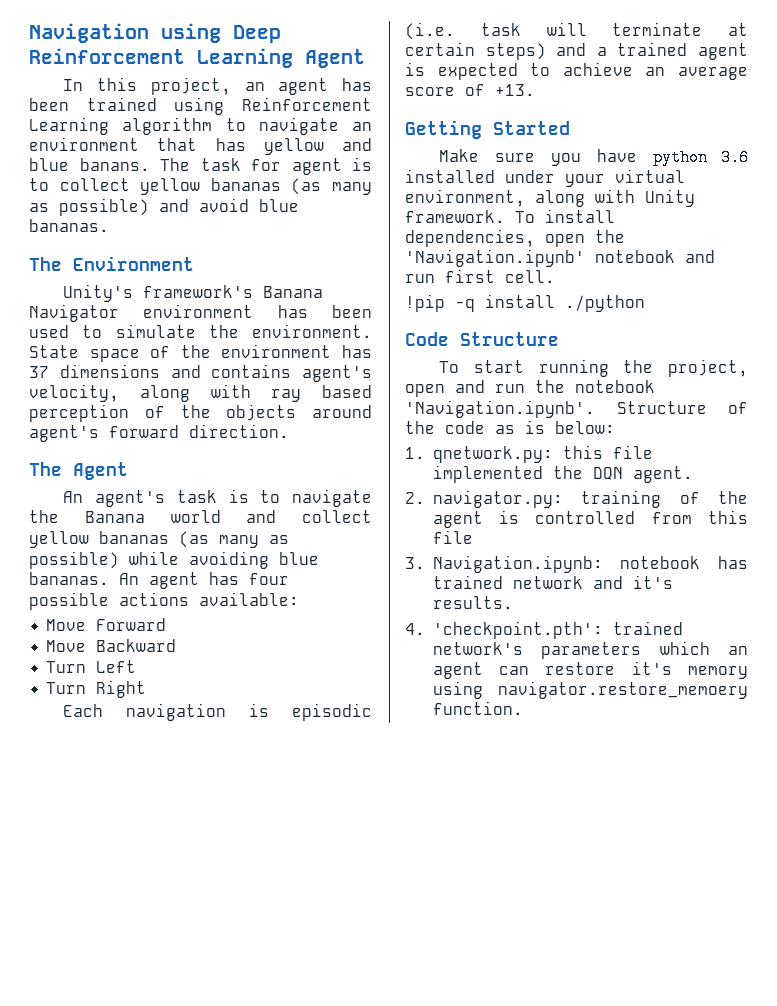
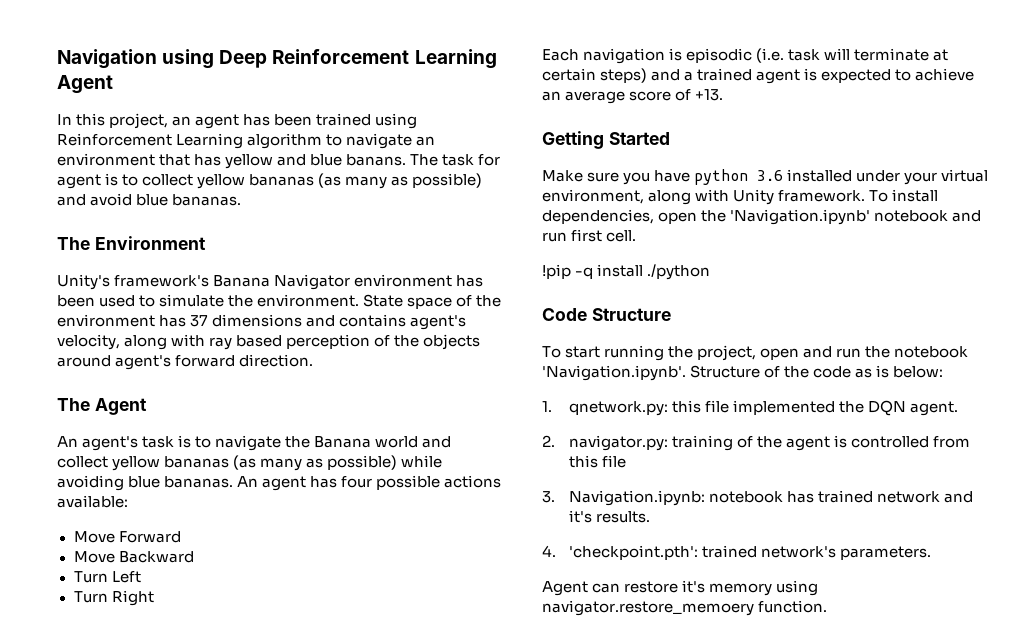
- 4. 'checkpoint.pth': trained network's parameters which an agent can restore it's memory using navigator.restore_memoery function.
+ 4. 'checkpoint.pth': trained network's parameters.
+ Agent can restore it's memory using navigator.restore_memoery function.

